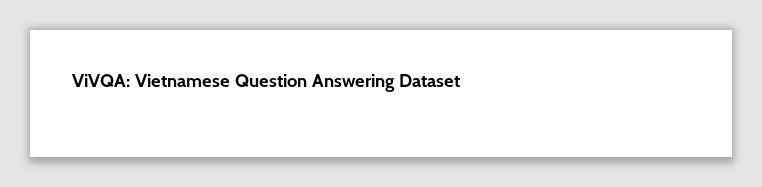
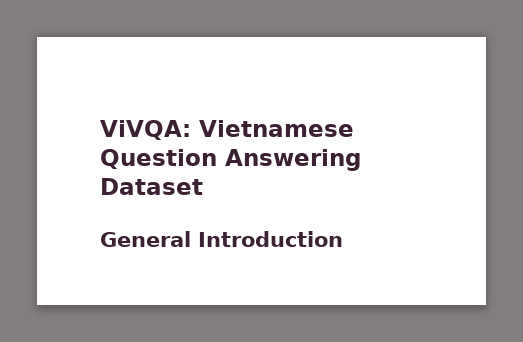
+ General Introduction

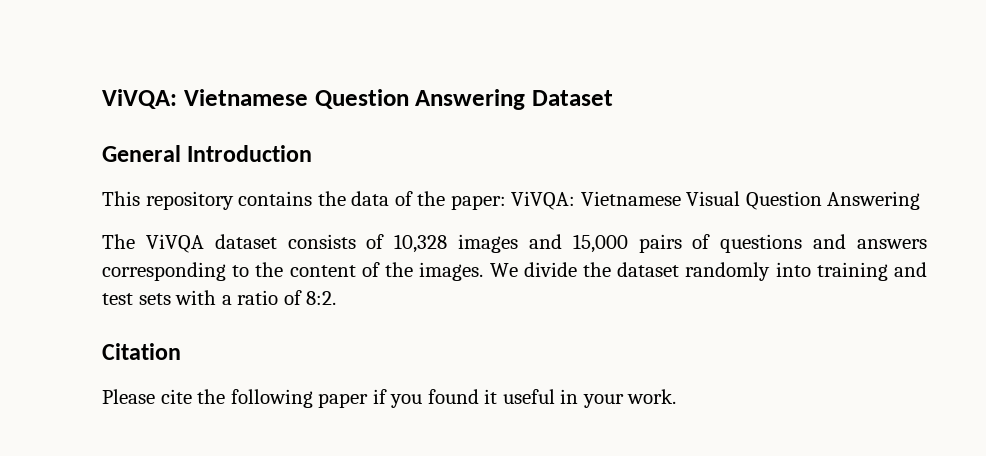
+ This repository contains the data of the paper: ViVQA: Vietnamese Visual Question Answering
+ The ViVQA dataset consists of 10,328 images and 15,000 pairs of questions and answers corresponding to the content of the images. We divide the dataset randomly into training and test sets with a ratio of 8:2.
+ Citation
+ Please cite the following paper if you found it useful in your work.

